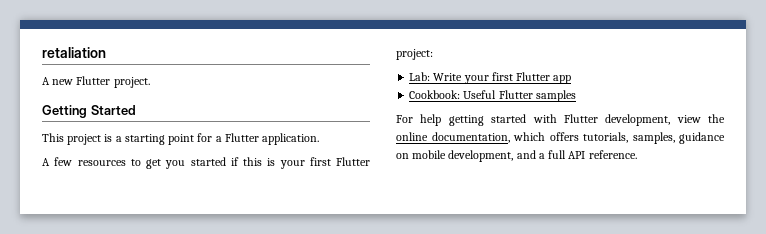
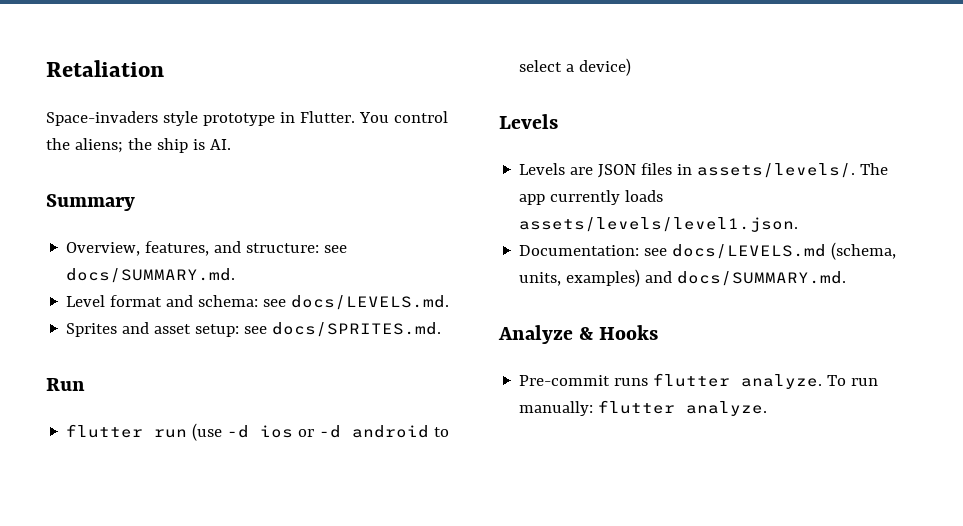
- retaliation
- A new Flutter project.
- Getting Started
- This project is a starting point for a Flutter application.
- A few resources to get you started if this is your first Flutter project:
- Lab: Write your first Flutter app
- Cookbook: Useful Flutter samples
- For help getting started with Flutter development, view the online documentation, which offers tutorials, samples, guidance on mobile development, and a full API reference.
+ Retaliation
+ Space-invaders style prototype in Flutter. You control the aliens; the ship is AI.
+ Summary
+ Overview, features, and structure: see docs/SUMMARY.md.
+ Level format and schema: see docs/LEVELS.md.
+ Sprites and asset setup: see docs/SPRITES.md.
+ Run
+ flutter run (use -d ios or -d android to select a device)
+ Levels
+ Levels are JSON files in assets/levels/. The app currently loads assets/levels/level1.json.
+ Documentation: see docs/LEVELS.md (schema, units, examples) and docs/SUMMARY.md.
+ Analyze & Hooks
+ Pre-commit runs flutter analyze. To run manually: flutter analyze.

